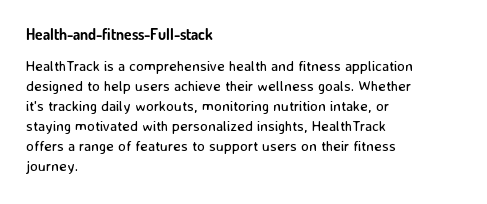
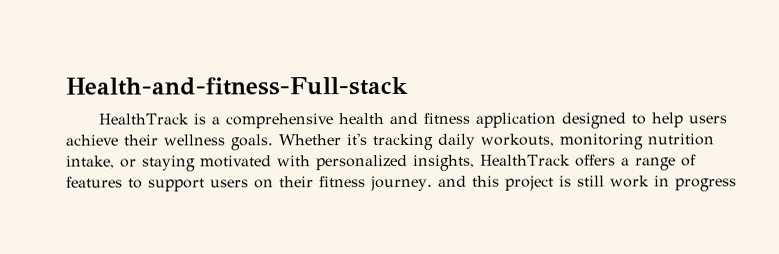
- Whether it's tracking daily workouts, monitoring nutrition intake, or staying motivated with personalized insights, HealthTrack offers a range of features to support users on their fitness journey.
+ Whether it's tracking daily workouts, monitoring nutrition intake, or staying motivated with personalized insights, HealthTrack offers a range of features to support users on their fitness journey. and this project is still work in progress

